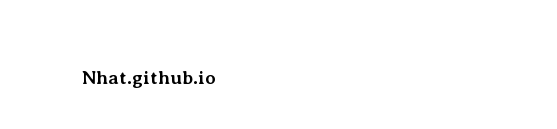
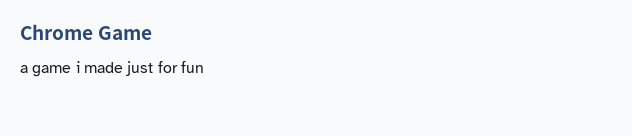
- Nhat.github.io
+ Chrome Game
+ a game i made just for fun

